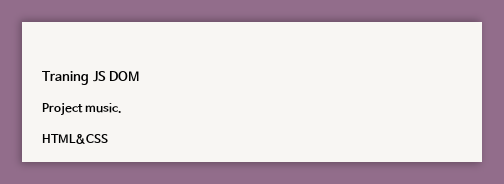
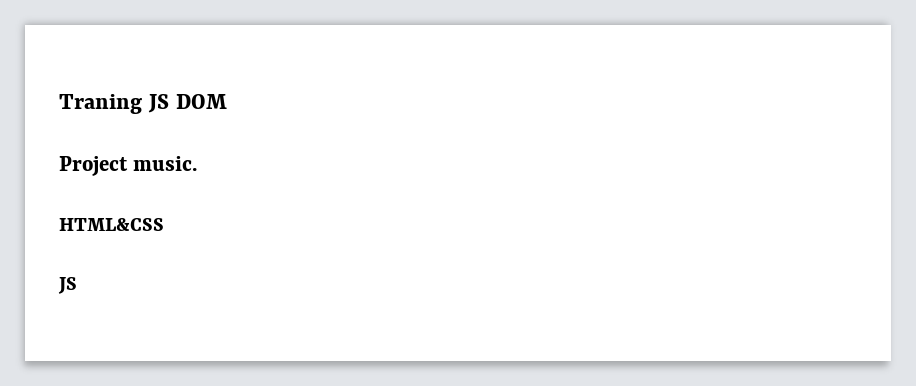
  HTML&CSS
+ JS

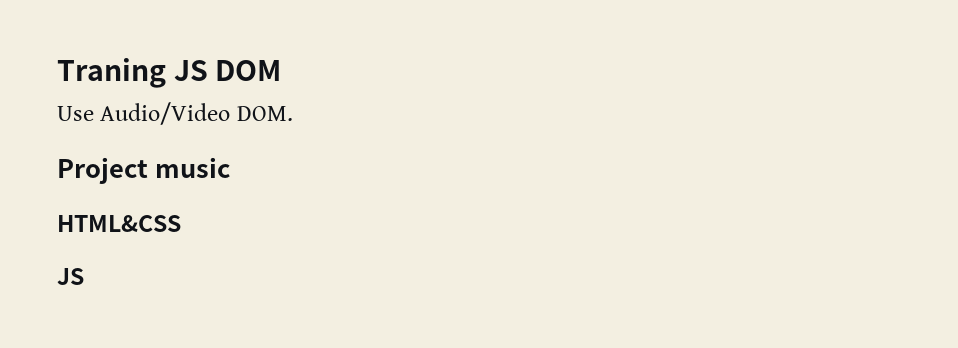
+ Use Audio/Video DOM.
- Project music.
+ Project music

